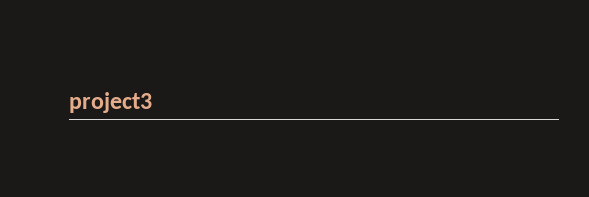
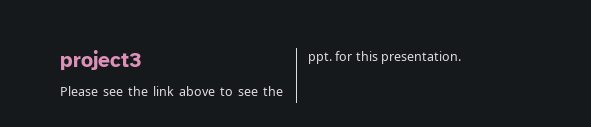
+ Please see the link above to see the ppt. for this presentation.

